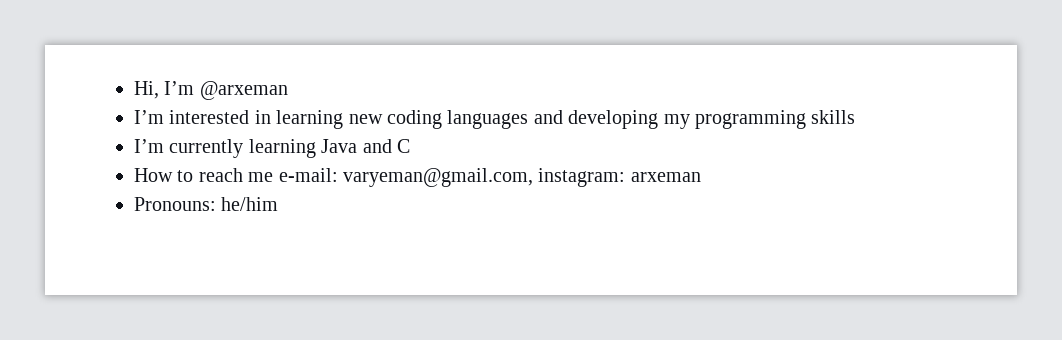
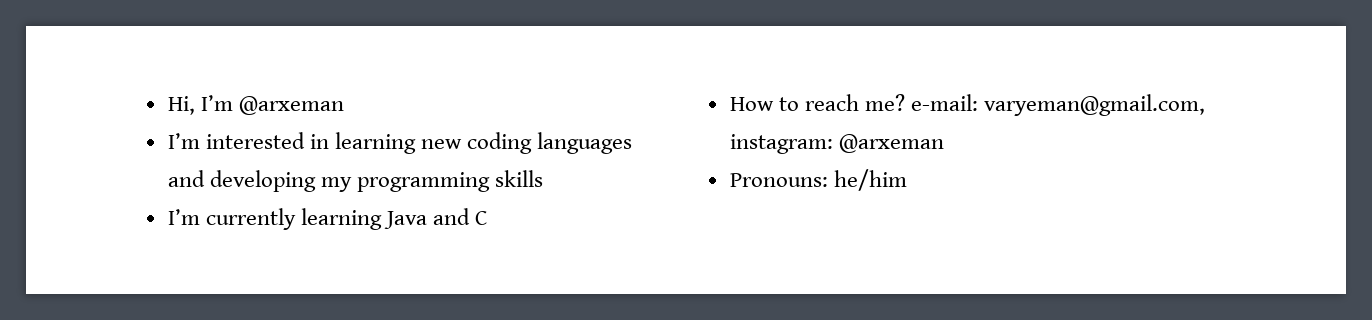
- How to reach me e-mail: varyeman@gmail.com, instagram: arxeman
+ How to reach me? e-mail: varyeman@gmail.com, instagram: @arxeman

